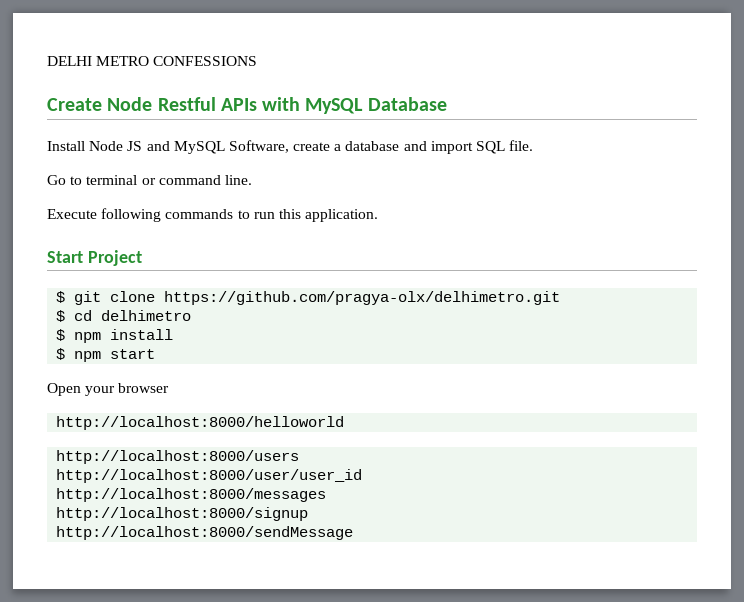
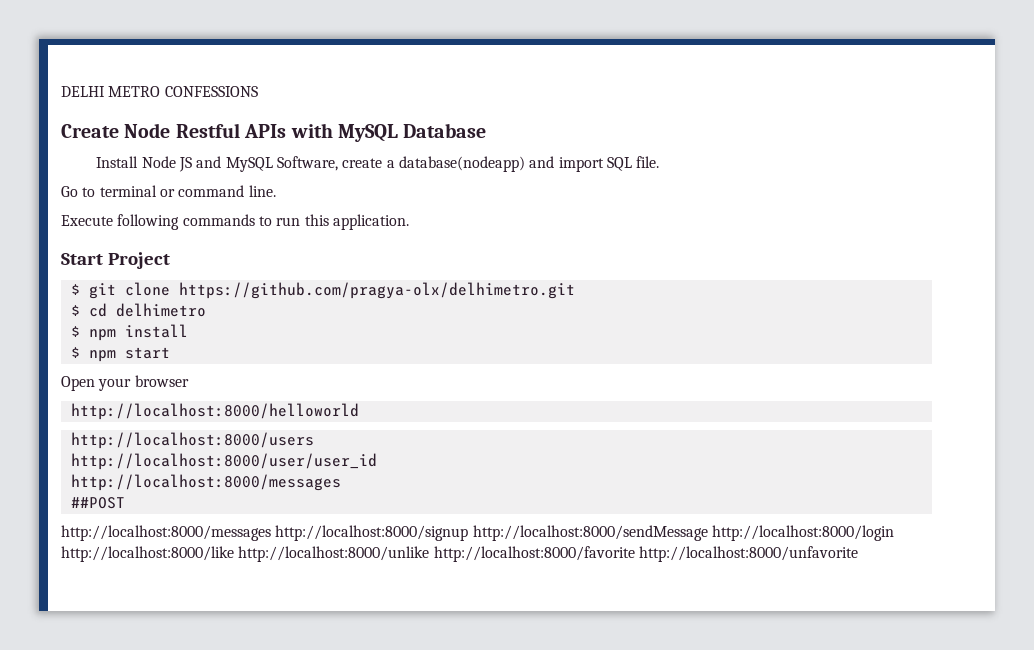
- Install Node JS and MySQL Software, create a database and import SQL file.
+ Install Node JS and MySQL Software, create a database(nodeapp) and import SQL file.
- http://localhost:8000/signup
- http://localhost:8000/sendMessage
+ ##POST
+ http://localhost:8000/messages http://localhost:8000/signup http://localhost:8000/sendMessage http://localhost:8000/login http://localhost:8000/like http://localhost:8000/unlike http://localhost:8000/favorite http://localhost:8000/unfavorite

